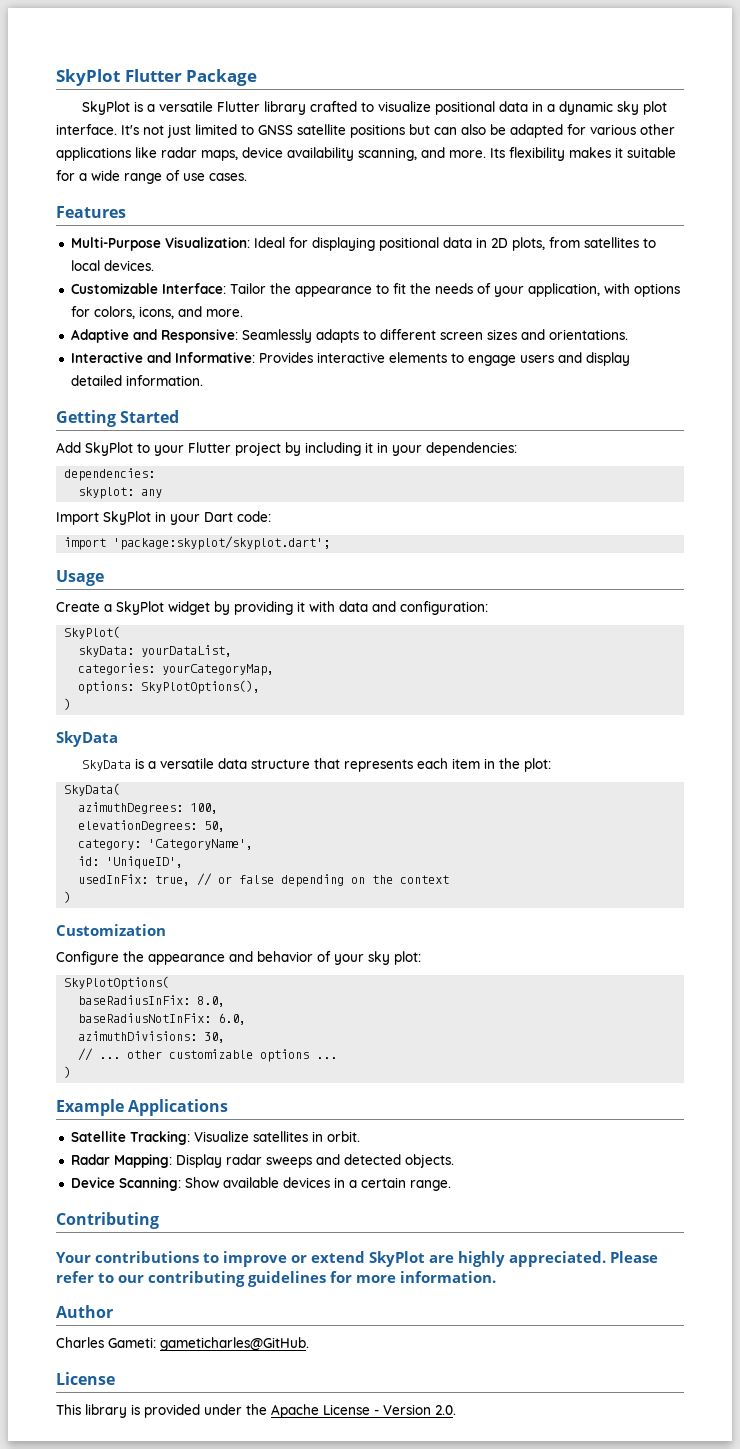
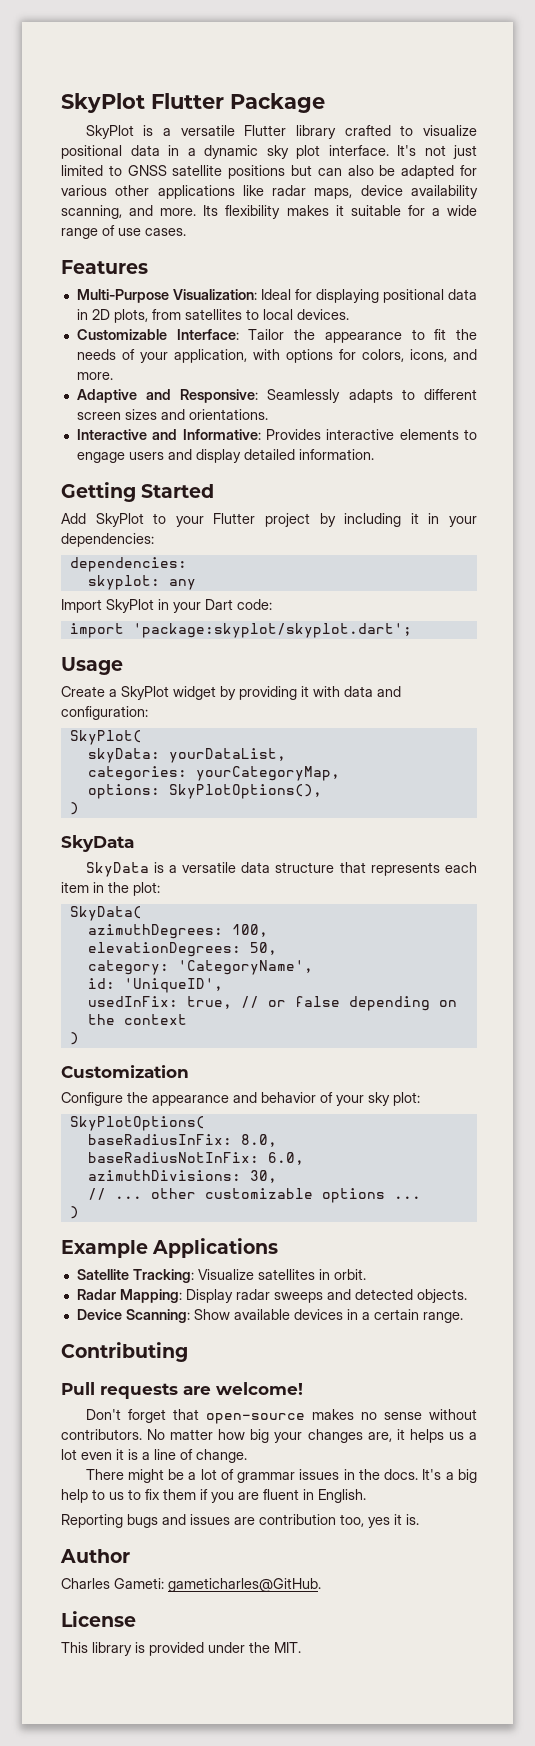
- Your contributions to improve or extend SkyPlot are highly appreciated. Please refer to our contributing guidelines for more information.
+ Pull requests are welcome!
+ Don't forget that open-source makes no sense without contributors. No matter how big your changes are, it helps us a lot even it is a line of change.
+ There might be a lot of grammar issues in the docs. It's a big help to us to fix them if you are fluent in English.
+ Reporting bugs and issues are contribution too, yes it is.
- This library is provided under the Apache License - Version 2.0.
+ This library is provided under the MIT.

